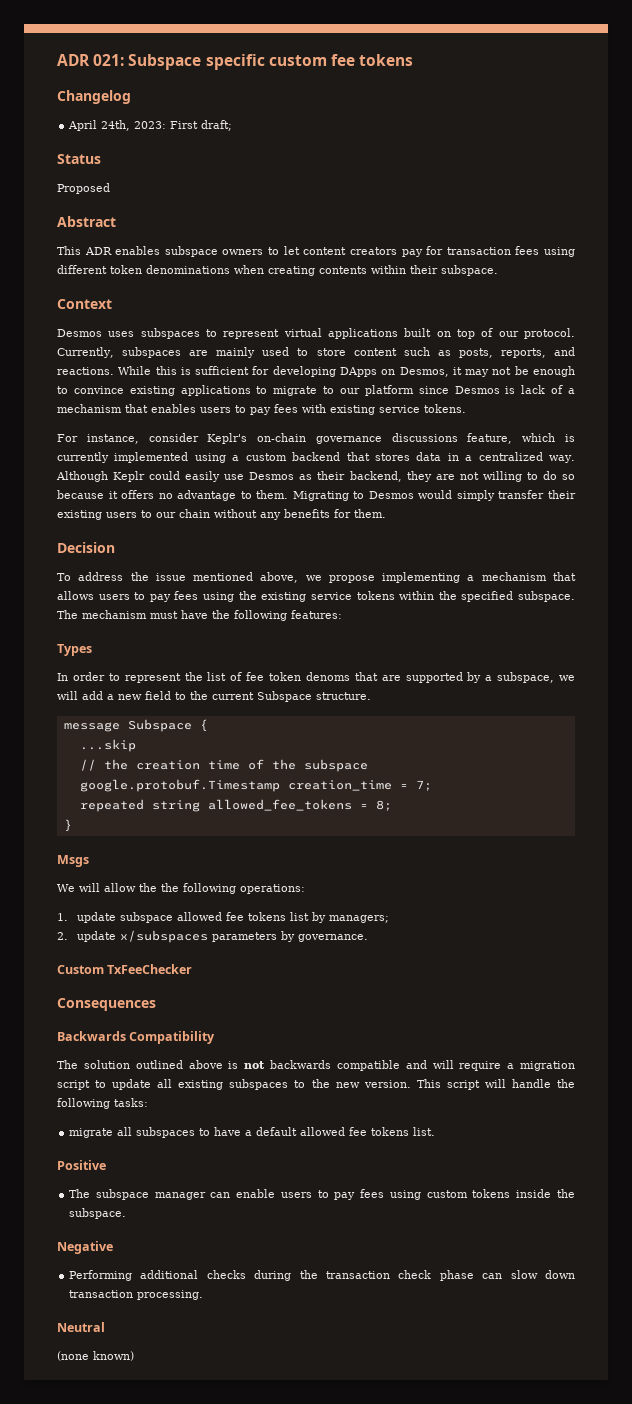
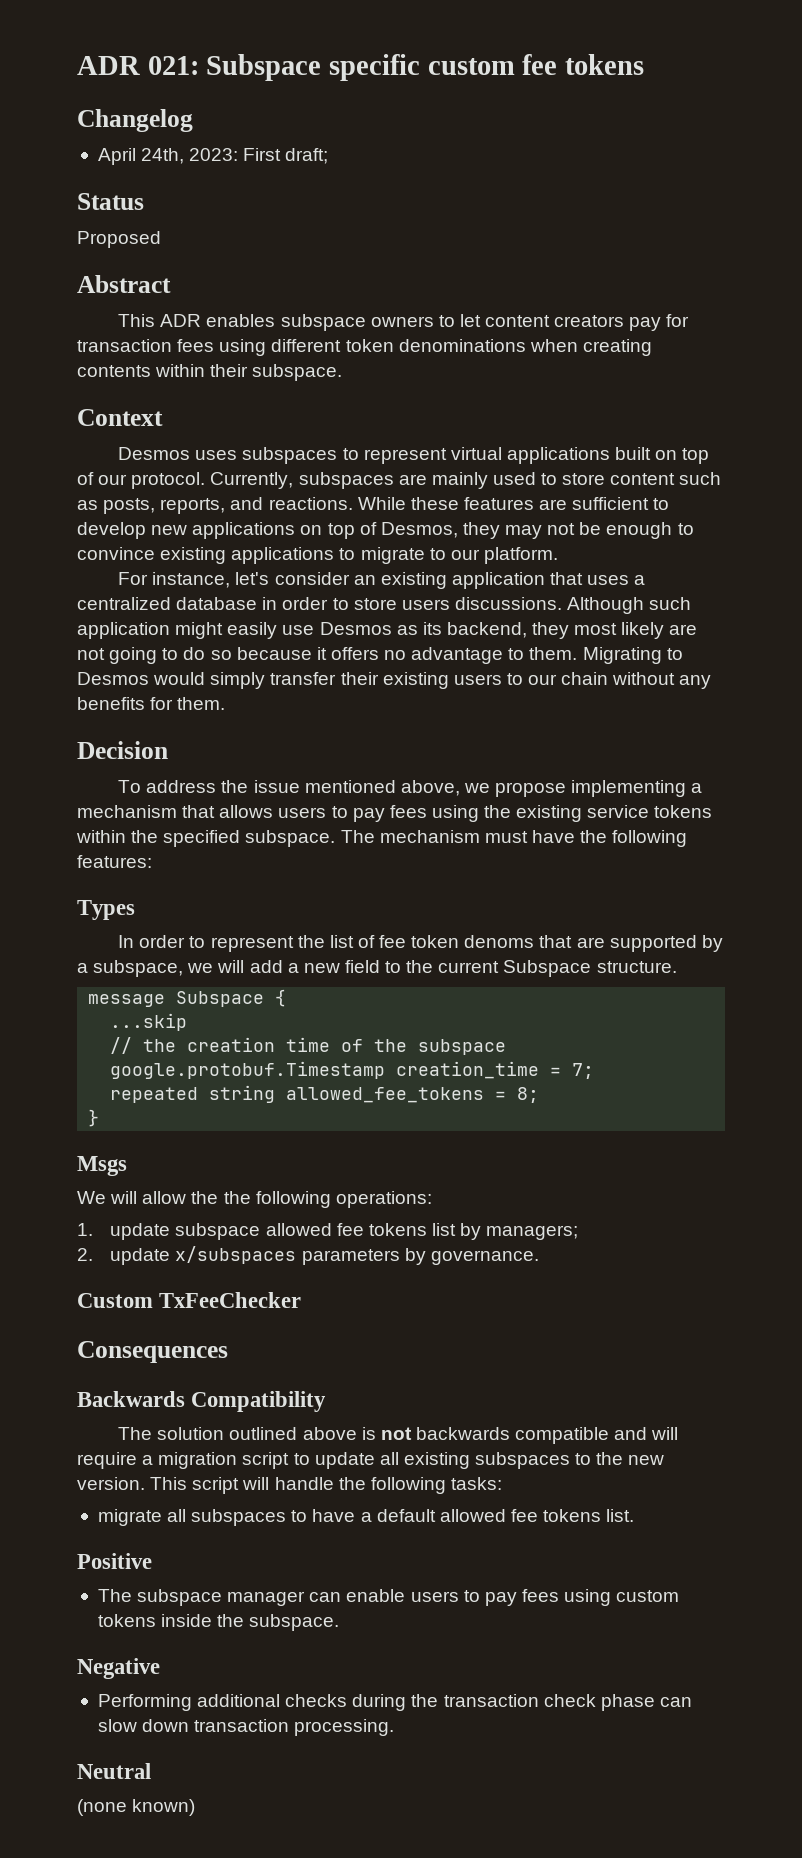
- While this is sufficient for developing DApps on Desmos, it may not be enough to convince existing applications to migrate to our platform since Desmos is lack of a mechanism that enables users to pay fees with existing service tokens.
- For instance, consider Keplr's on-chain governance discussions feature, which is currently implemented using a custom backend that stores data in a centralized way. Although Keplr could easily use Desmos as their backend, they are not willing to do so because it offers no advantage to them.
+ While these features are sufficient to develop new applications on top of Desmos, they may not be enough to convince existing applications to migrate to our platform.
+ For instance, let's consider an existing application that uses a centralized database in order to store users discussions. Although such application might easily use Desmos as its backend, they most likely are not going to do so because it offers no advantage to them.

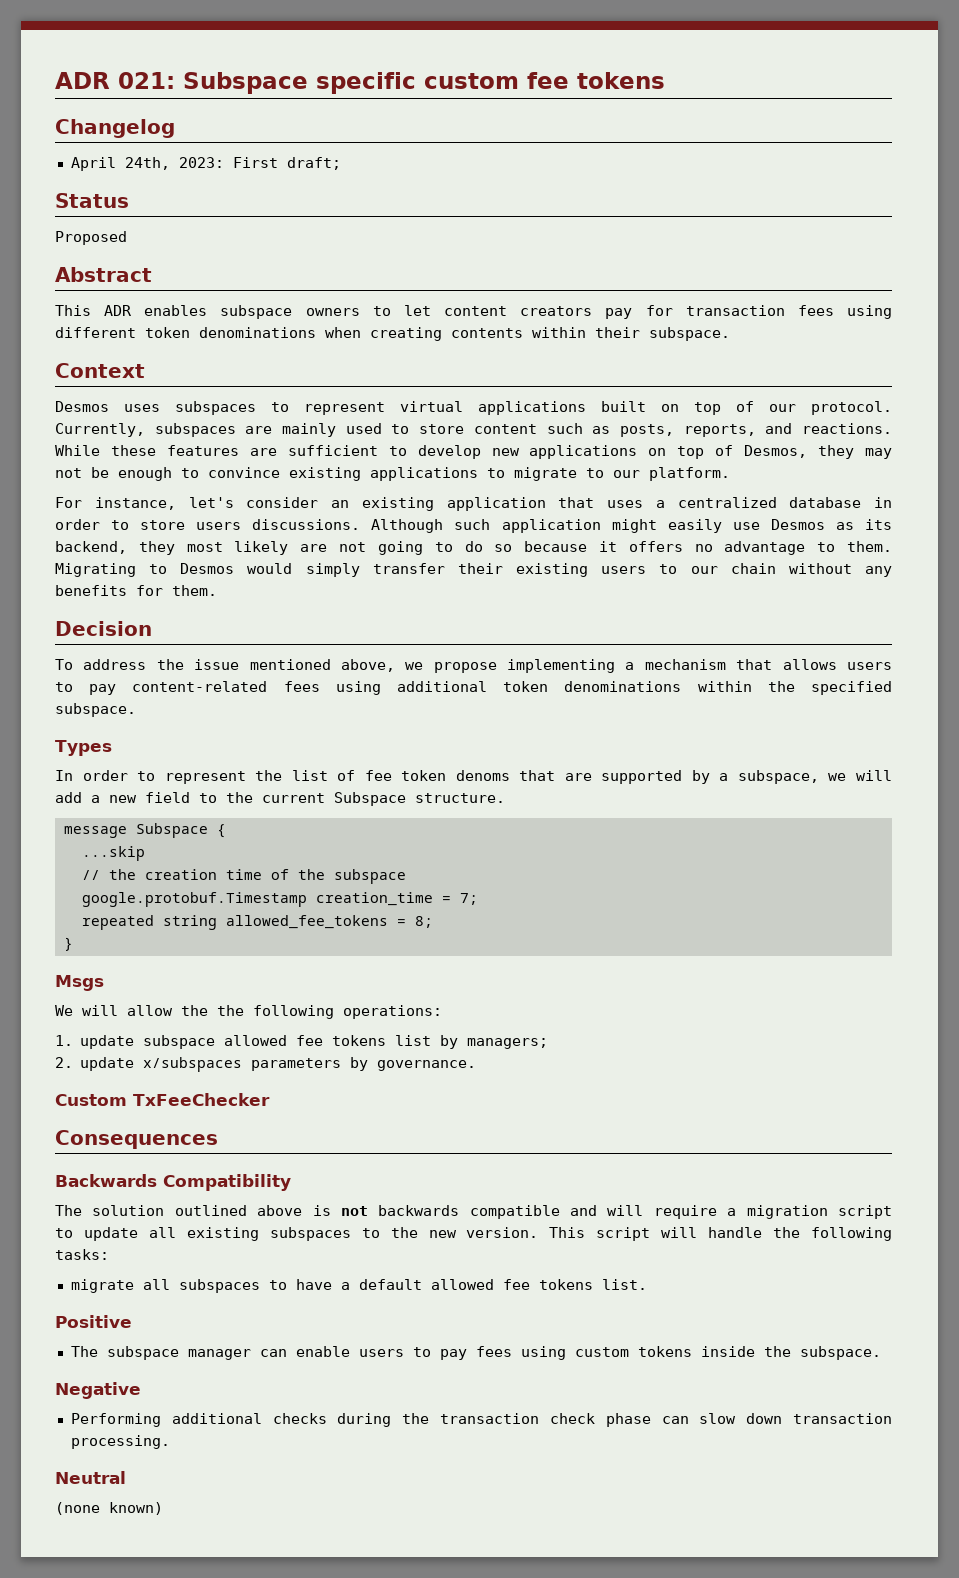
- To address the issue mentioned above, we propose implementing a mechanism that allows users to pay fees using the existing service tokens within the specified subspace. The mechanism must have the following features:
+ To address the issue mentioned above, we propose implementing a mechanism that allows users to pay content-related fees using additional token denominations within the specified subspace.

